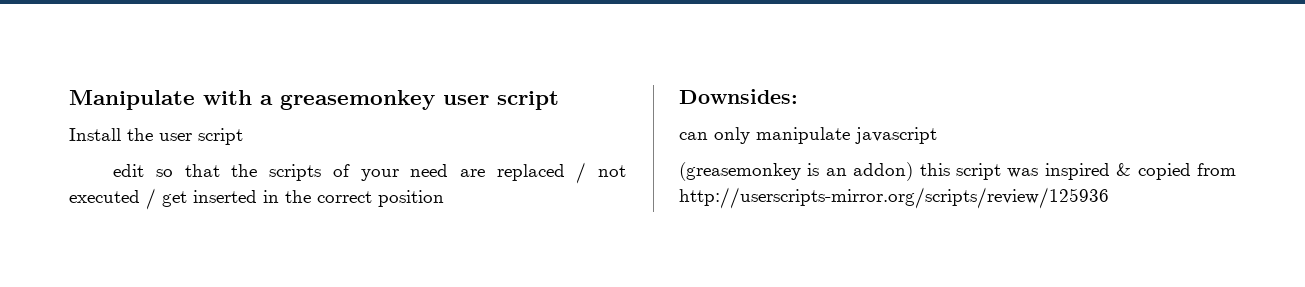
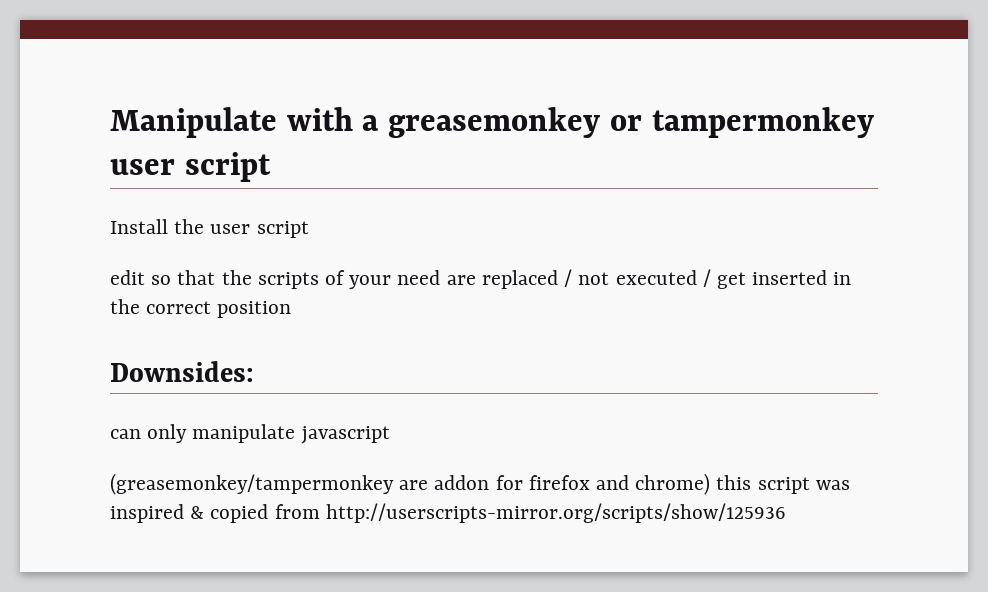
- Manipulate with a greasemonkey user script
+ Manipulate with a greasemonkey or tampermonkey user script
- (greasemonkey is an addon) this script was inspired & copied from http://userscripts-mirror.org/scripts/review/125936
+ (greasemonkey/tampermonkey are addon for firefox and chrome) this script was inspired & copied from http://userscripts-mirror.org/scripts/show/125936

